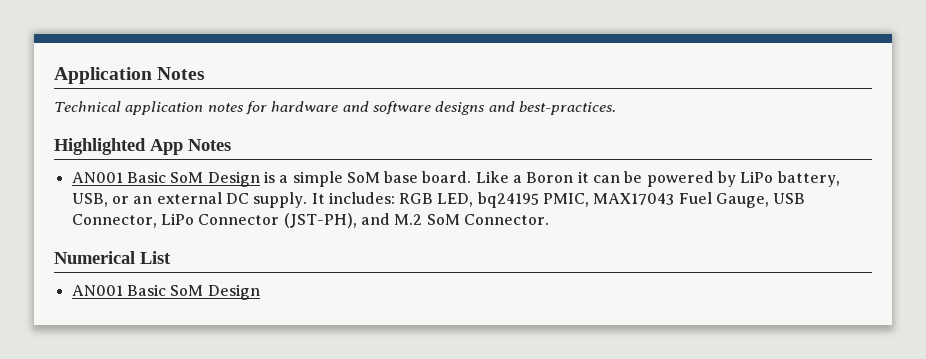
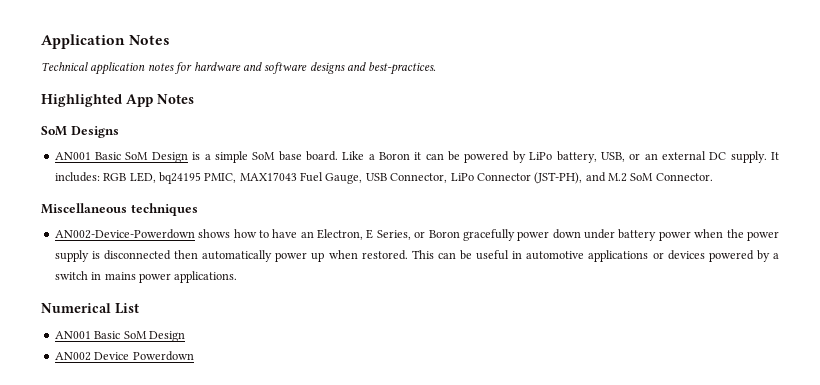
+ SoM Designs
+ Miscellaneous techniques
+ AN002-Device-Powerdown shows how to have an Electron, E Series, or Boron gracefully power down under battery power when the power supply is disconnected then automatically power up when restored. This can be useful in automotive applications or devices powered by a switch in mains power applications.
+ AN002 Device Powerdown

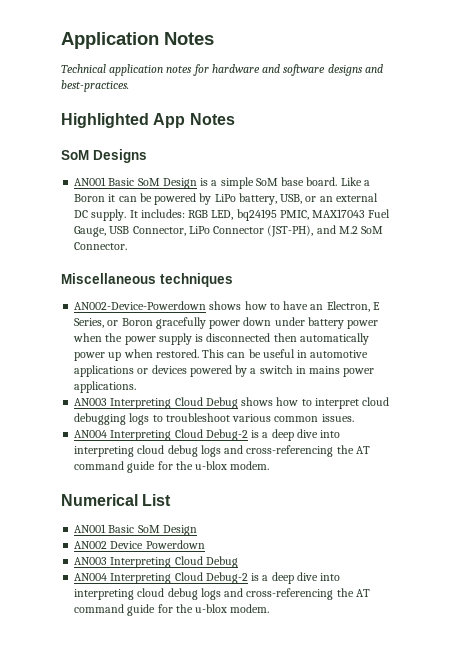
+ AN003 Interpreting Cloud Debug shows how to interpret cloud debugging logs to troubleshoot various common issues.
+ AN004 Interpreting Cloud Debug-2 is a deep dive into interpreting cloud debug logs and cross-referencing the AT command guide for the u-blox modem.
  AN002 Device Powerdown
+ AN003 Interpreting Cloud Debug
+ AN004 Interpreting Cloud Debug-2 is a deep dive into interpreting cloud debug logs and cross-referencing the AT command guide for the u-blox modem.

